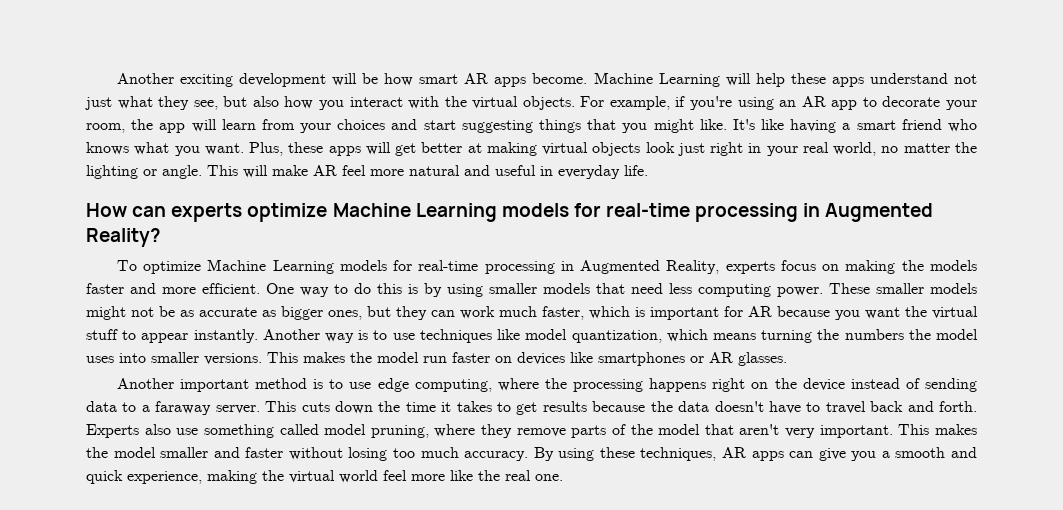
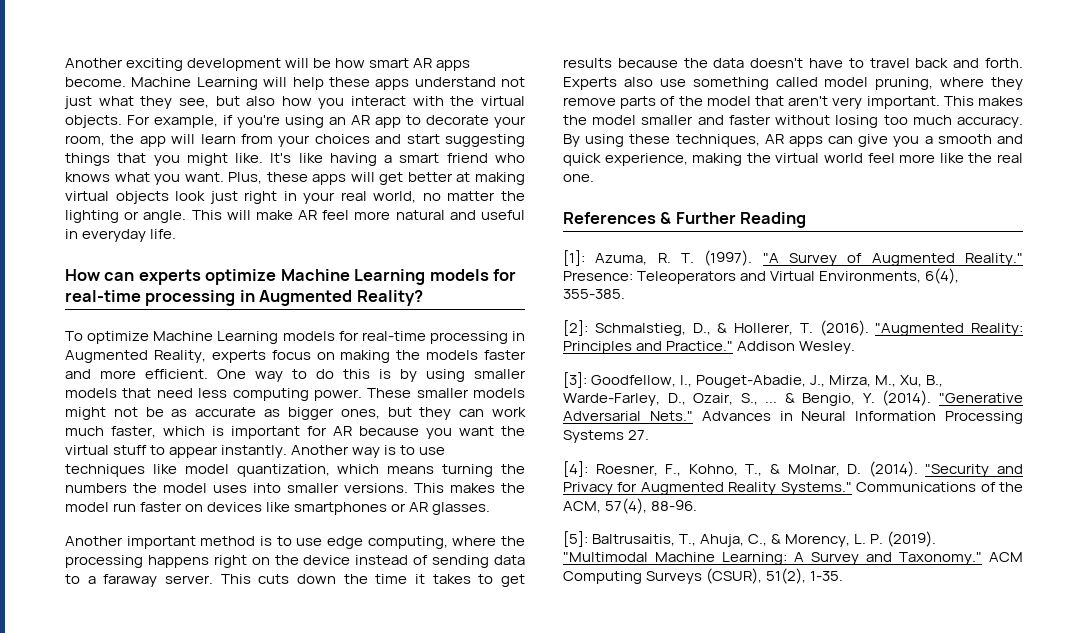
+ References & Further Reading
+ [1]: Azuma, R. T. (1997). "A Survey of Augmented Reality." Presence: Teleoperators and Virtual Environments, 6(4), 355-385.
+ [2]: Schmalstieg, D., & Hollerer, T. (2016). "Augmented Reality: Principles and Practice." Addison Wesley.
+ [3]: Goodfellow, I., Pouget-Abadie, J., Mirza, M., Xu, B., Warde-Farley, D., Ozair, S., ... & Bengio, Y. (2014). "Generative Adversarial Nets." Advances in Neural Information Processing Systems 27.
+ [4]: Roesner, F., Kohno, T., & Molnar, D. (2014). "Security and Privacy for Augmented Reality Systems." Communications of the ACM, 57(4), 88-96.
+ [5]: Baltrusaitis, T., Ahuja, C., & Morency, L. P. (2019). "Multimodal Machine Learning: A Survey and Taxonomy." ACM Computing Surveys (CSUR), 51(2), 1-35.

